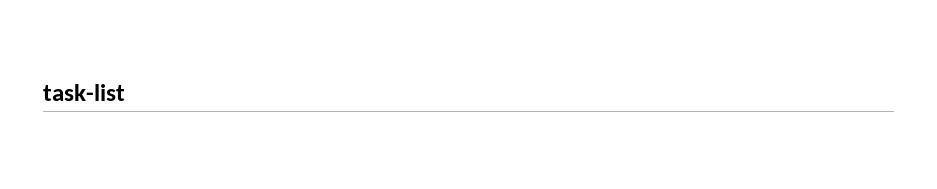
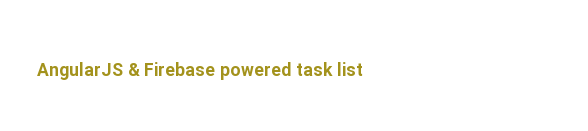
- task-list
+ AngularJS & Firebase powered task list

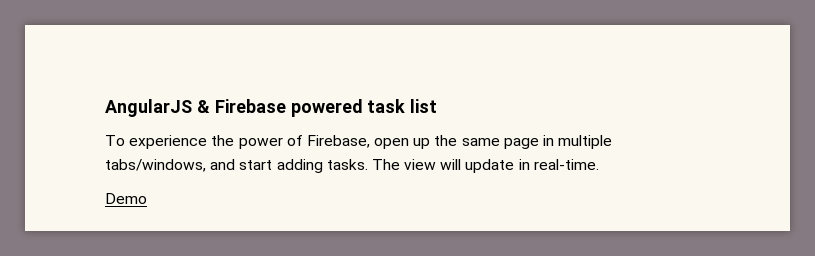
+ To experience the power of Firebase, open up the same page in multiple tabs/windows, and start adding tasks. The view will update in real-time.
+ Demo

